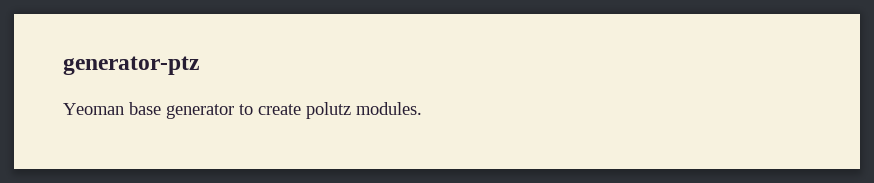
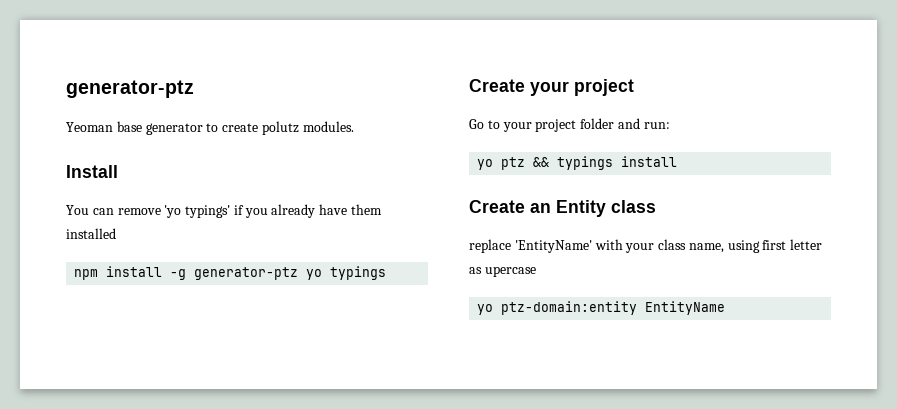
+ Install
+ You can remove 'yo typings' if you already have them installed
+ npm install -g generator-ptz yo typings
+ Create your project
+ Go to your project folder and run:
+ yo ptz && typings install
+ Create an Entity class
+ replace 'EntityName' with your class name, using first letter as upercase
+ yo ptz-domain:entity EntityName

